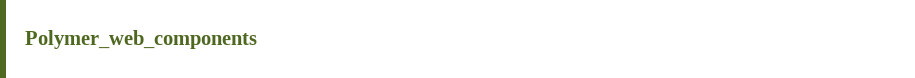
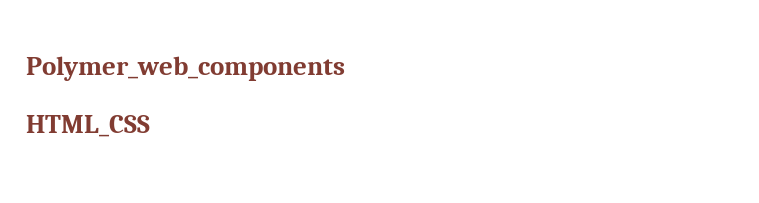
+ HTML_CSS

